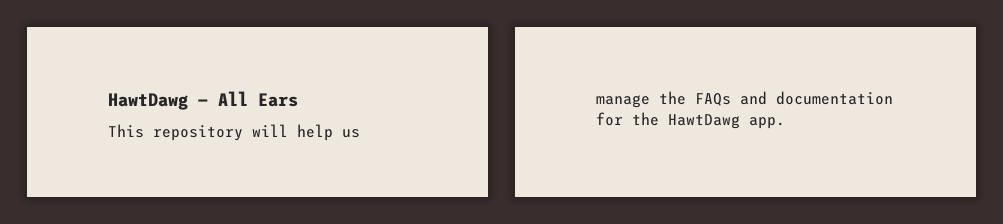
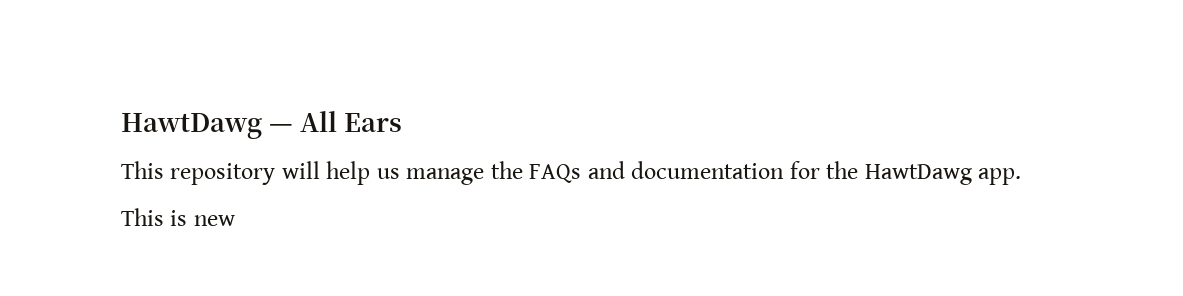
+ This is new

